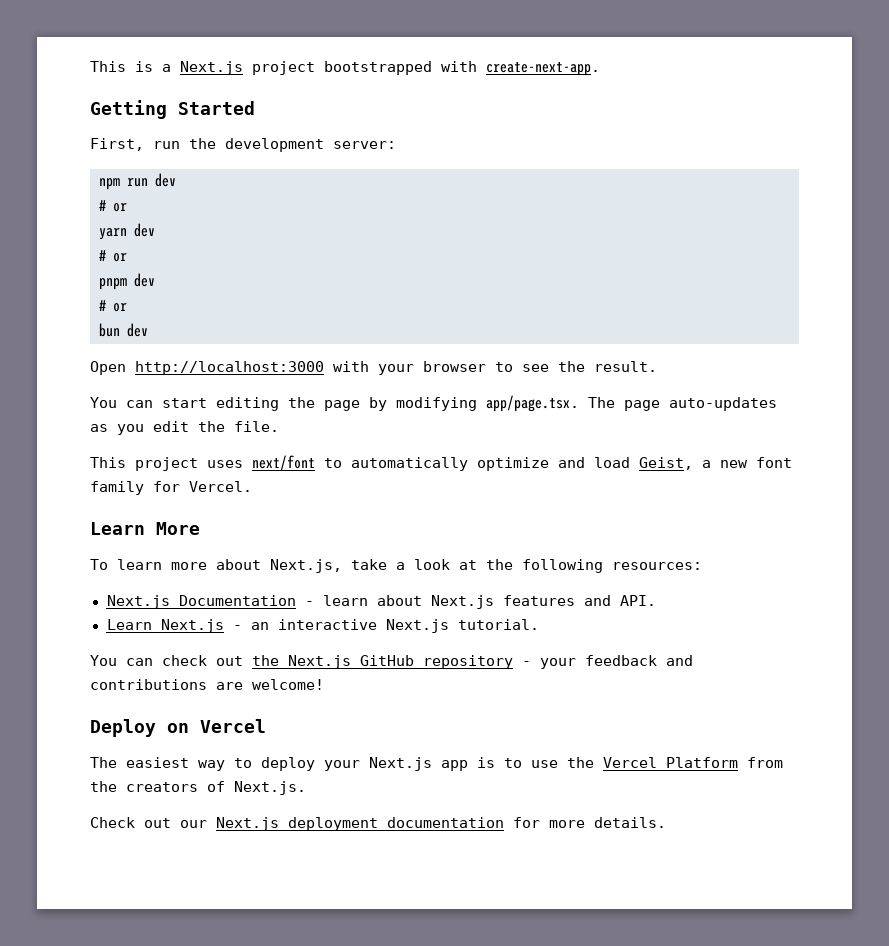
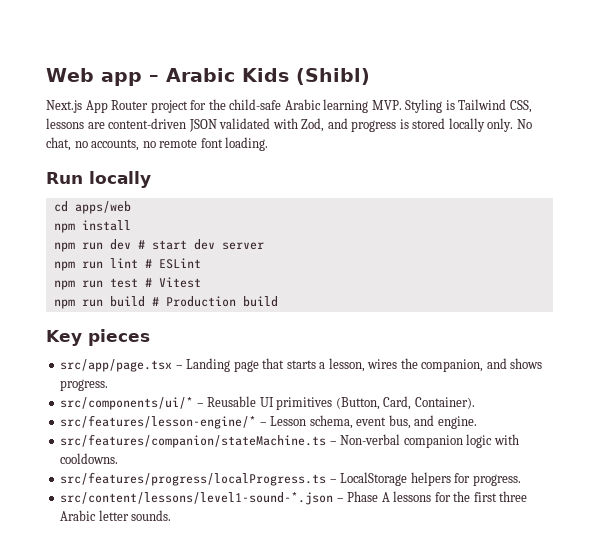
- This is a Next.js project bootstrapped with create-next-app.
- Getting Started
- First, run the development server:
- npm run dev
- # or
- yarn dev
- # or
- pnpm dev
- # or
- bun dev
- Open http://localhost:3000 with your browser to see the result.
- You can start editing the page by modifying app/page.tsx. The page auto-updates as you edit the file.
- This project uses next/font to automatically optimize and load Geist, a new font family for Vercel.
- Learn More
- To learn more about Next.js, take a look at the following resources:
- Next.js Documentation - learn about Next.js features and API.
- Learn Next.js - an interactive Next.js tutorial.
- You can check out the Next.js GitHub repository - your feedback and contributions are welcome!
- Deploy on Vercel
- The easiest way to deploy your Next.js app is to use the Vercel Platform from the creators of Next.js.
- Check out our Next.js deployment documentation for more details.
+ Web app – Arabic Kids (Shibl)
+ Next.js App Router project for the child-safe Arabic learning MVP. Styling is Tailwind CSS, lessons are content-driven JSON validated with Zod, and progress is stored locally only. No chat, no accounts, no remote font loading.
+ Run locally
+ cd apps/web
+ npm install
+ npm run dev # start dev server
+ npm run lint # ESLint
+ npm run test # Vitest
+ npm run build # Production build
+ Key pieces
+ src/app/page.tsx – Landing page that starts a lesson, wires the companion, and shows progress.
+ src/components/ui/* – Reusable UI primitives (Button, Card, Container).
+ src/features/lesson-engine/* – Lesson schema, event bus, and engine.
+ src/features/companion/stateMachine.ts – Non-verbal companion logic with cooldowns.
+ src/features/progress/localProgress.ts – LocalStorage helpers for progress.
+ src/content/lessons/level1-sound-*.json – Phase A lessons for the first three Arabic letter sounds.

